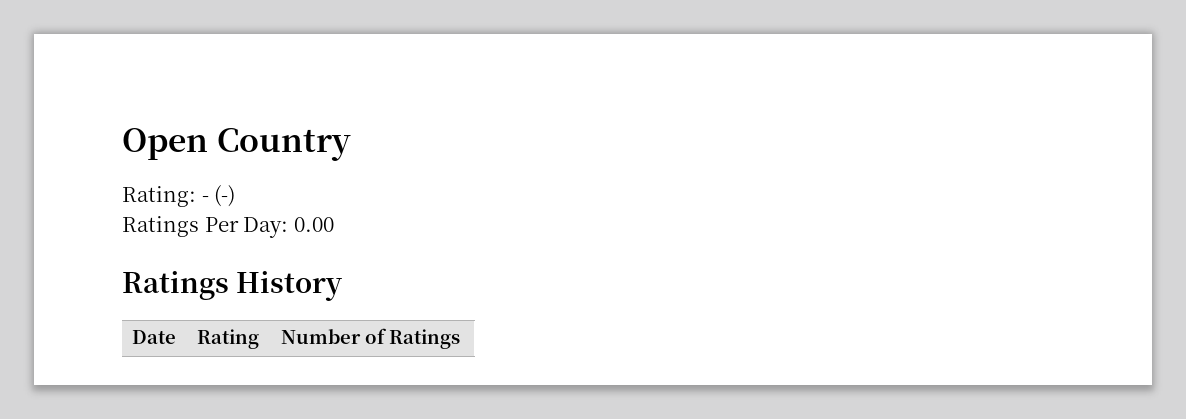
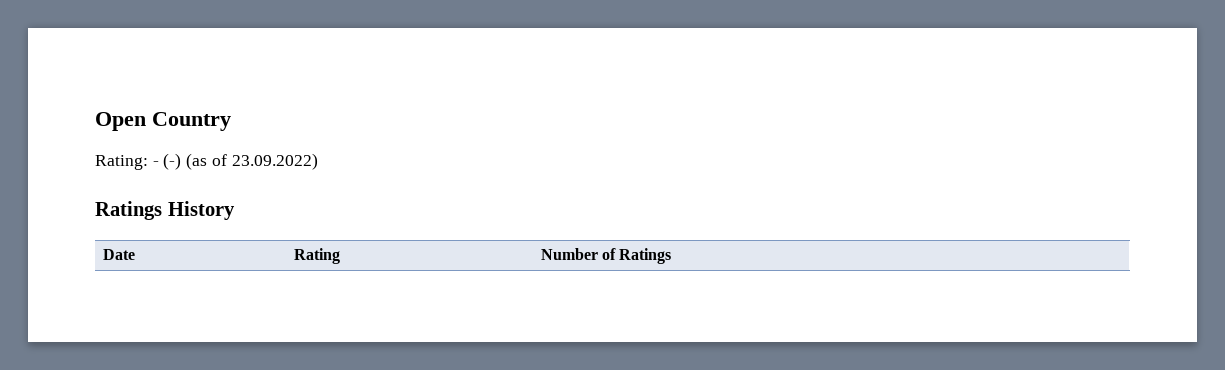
- Rating: - (-)
- Ratings Per Day: 0.00
+ Rating: - (-) (as of 23.09.2022)

